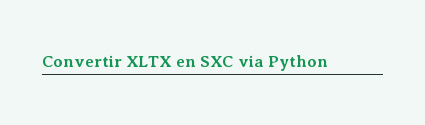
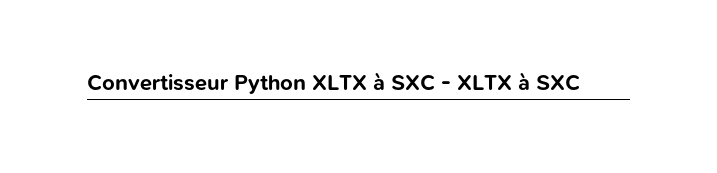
- Convertir XLTX en SXC via Python
+ Convertisseur Python XLTX à SXC - XLTX à SXC

